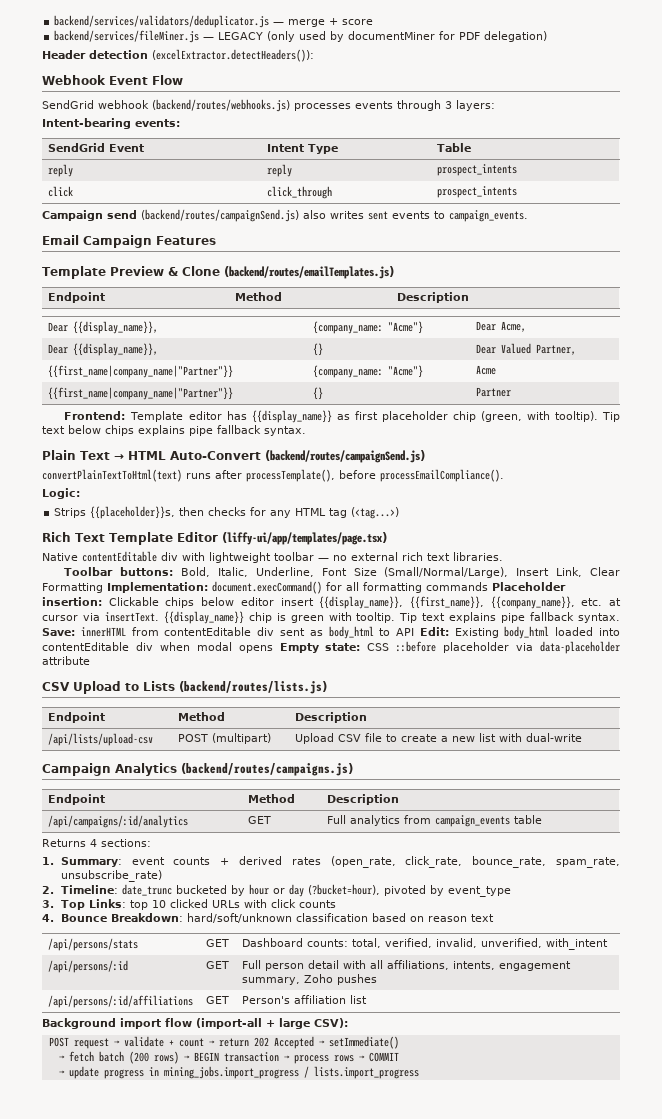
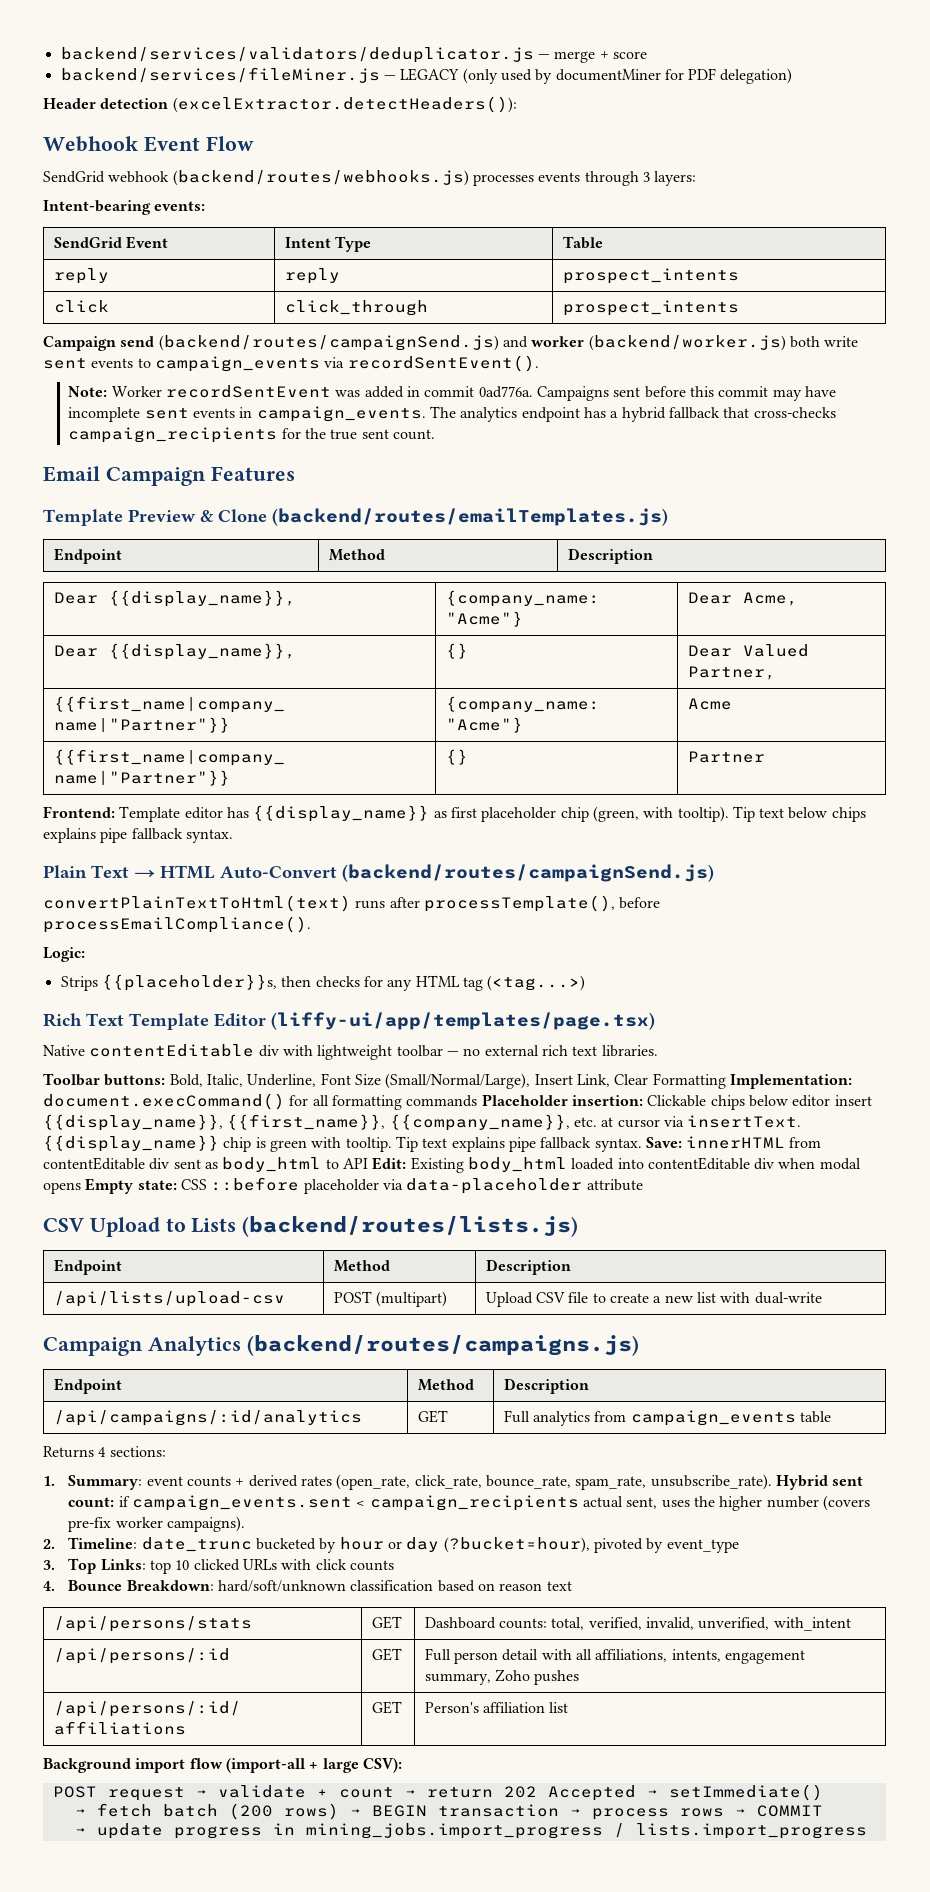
- Campaign send (backend/routes/campaignSend.js) also writes sent events to campaign_events.
+ Campaign send (backend/routes/campaignSend.js) and worker (backend/worker.js) both write sent events to campaign_events via recordSentEvent().
+ Note: Worker recordSentEvent was added in commit 0ad776a. Campaigns sent before this commit may have incomplete sent events in campaign_events. The analytics endpoint has a hybrid fallback that cross-checks campaign_recipients for the true sent count.
- 1. Summary: event counts + derived rates (open_rate, click_rate, bounce_rate, spam_rate, unsubscribe_rate)
+ 1. Summary: event counts + derived rates (open_rate, click_rate, bounce_rate, spam_rate, unsubscribe_rate). Hybrid sent count: if campaign_events.sent < campaign_recipients actual sent, uses the higher number (covers pre-fix worker campaigns).

